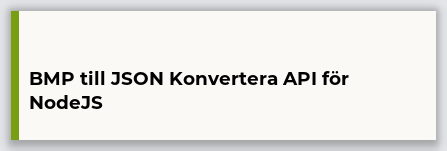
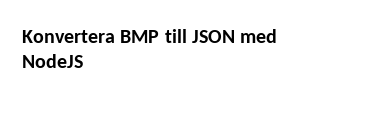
- BMP till JSON Konvertera API för NodeJS
+ Konvertera BMP till JSON med NodeJS

